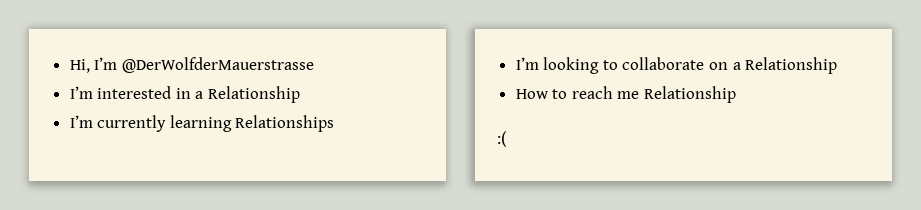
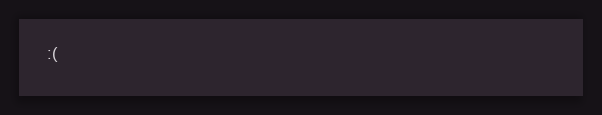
- Hi, I’m @DerWolfderMauerstrasse
- I’m interested in a Relationship
- I’m currently learning Relationships
- I’m looking to collaborate on a Relationship
- How to reach me Relationship

